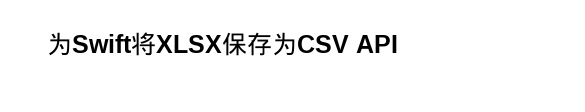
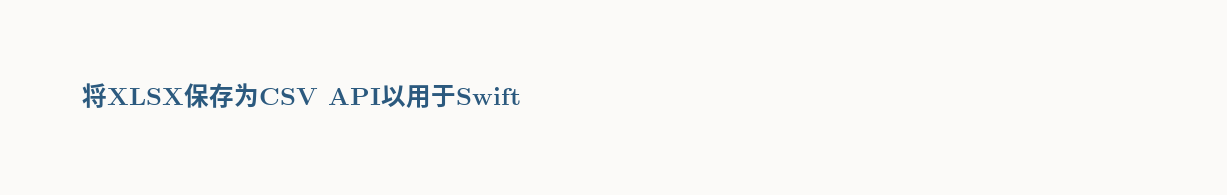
- 为Swift将XLSX保存为CSV API
+ 将XLSX保存为CSV API以用于Swift

